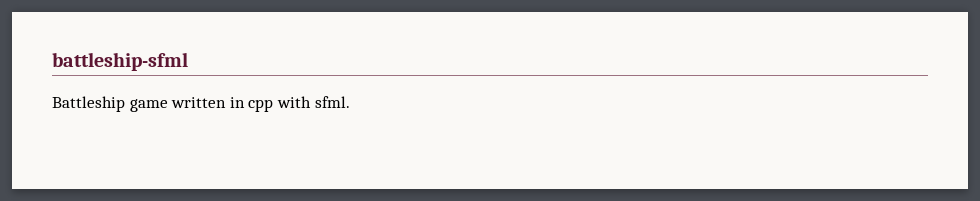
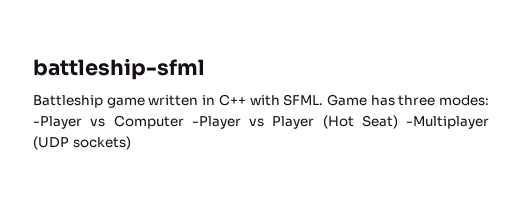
- Battleship game written in cpp with sfml.
+ Battleship game written in C++ with SFML. Game has three modes: -Player vs Computer -Player vs Player (Hot Seat) -Multiplayer (UDP sockets)

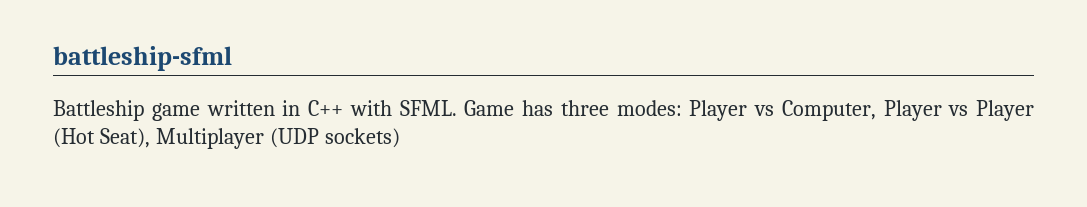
- Game has three modes: -Player vs Computer -Player vs Player (Hot Seat) -Multiplayer (UDP sockets)
+ Game has three modes: Player vs Computer, Player vs Player (Hot Seat), Multiplayer (UDP sockets)

